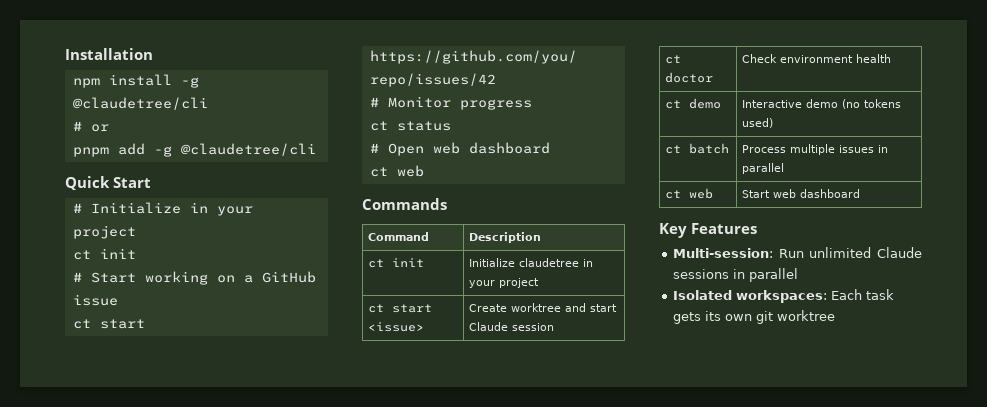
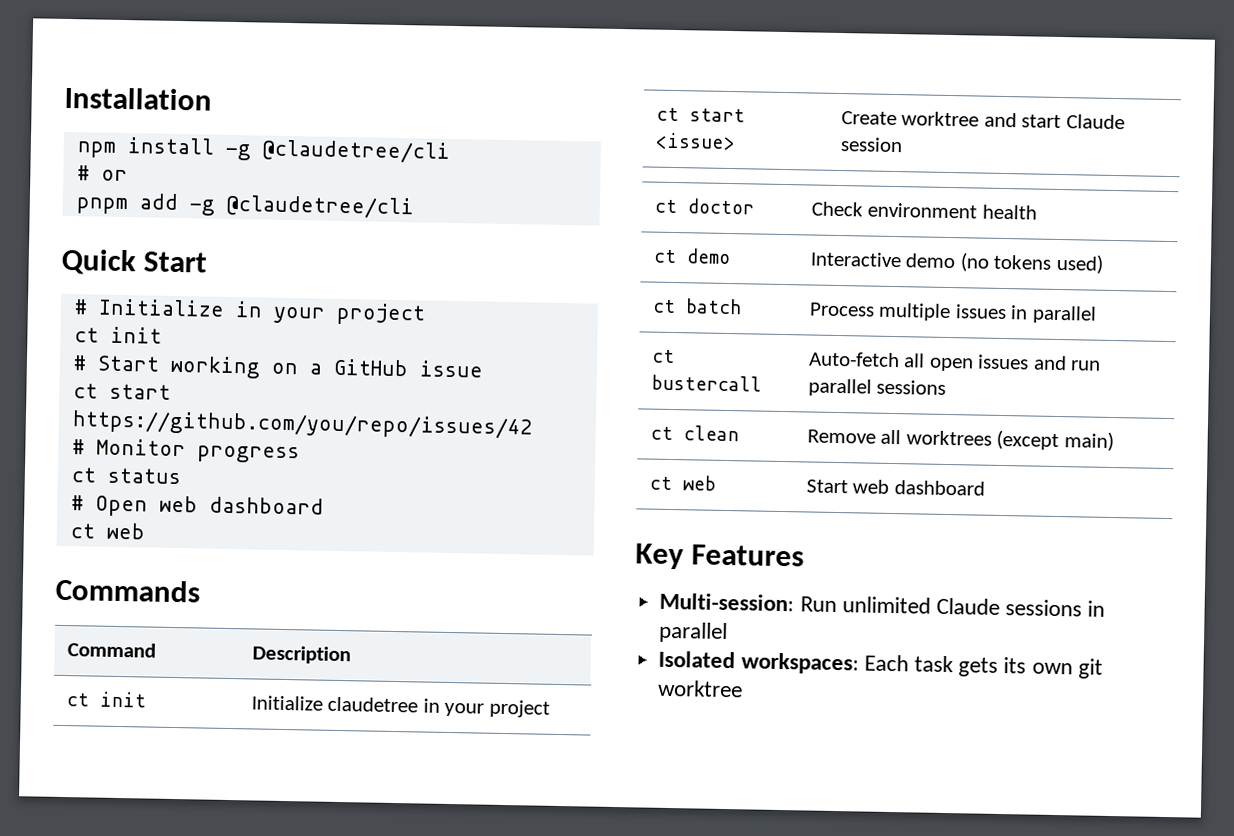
+ ct bustercall | Auto-fetch all open issues and run parallel sessions
+ ct clean | Remove all worktrees (except main)

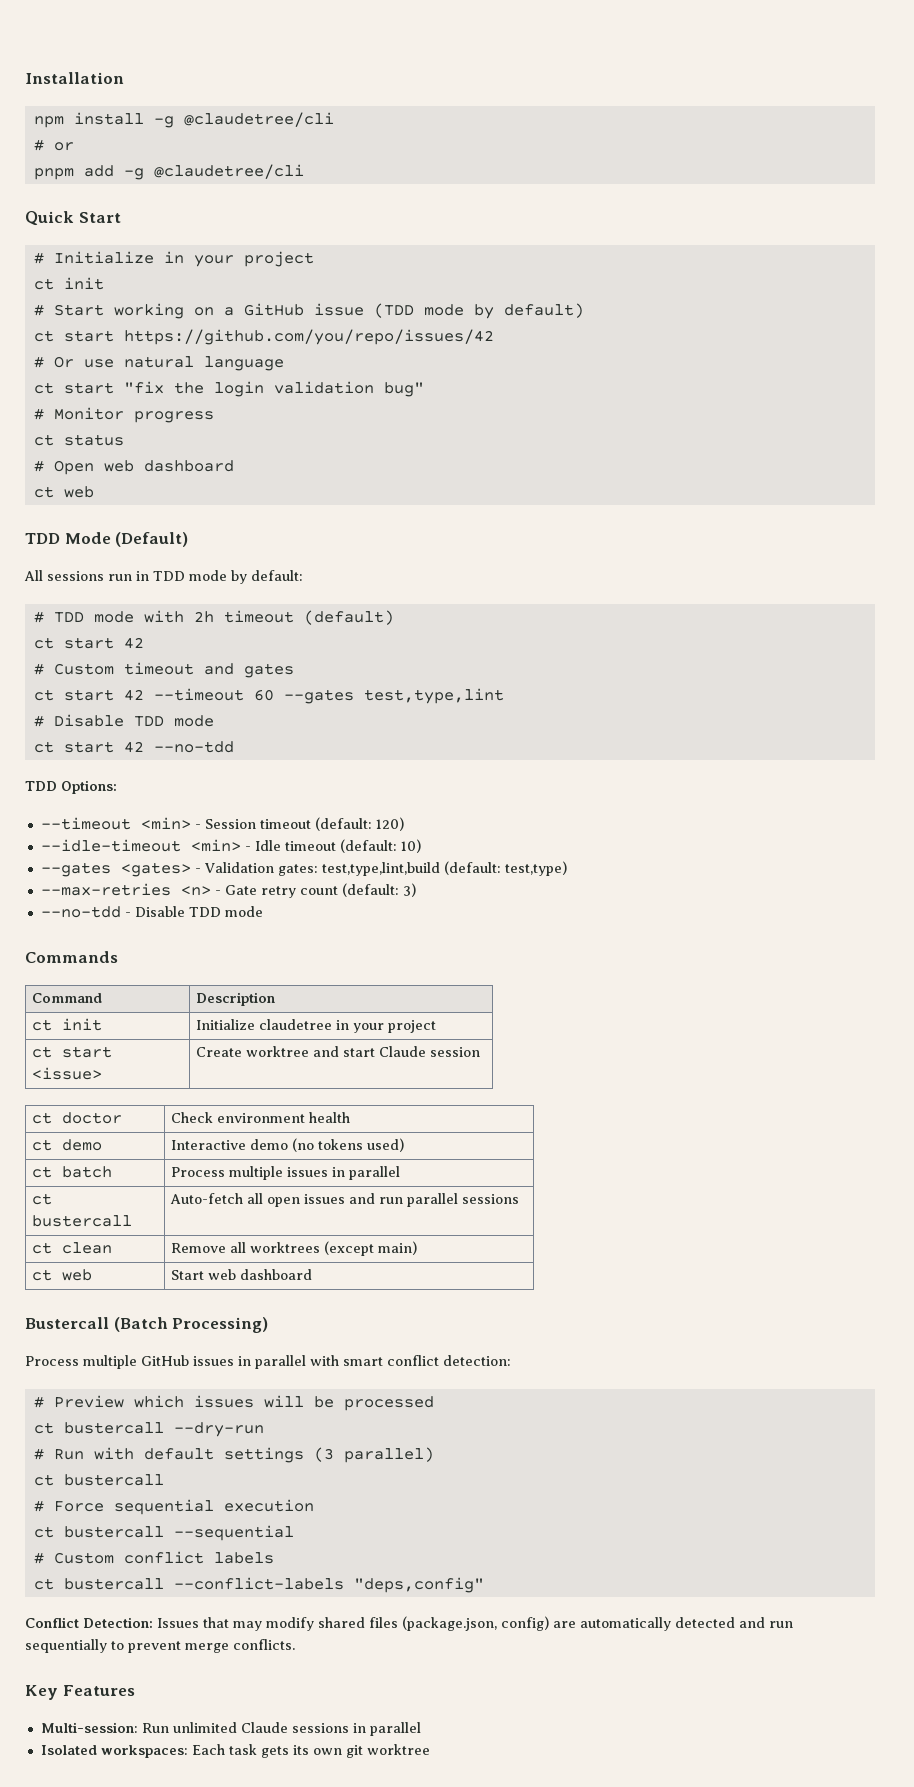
- # Start working on a GitHub issue
+ # Start working on a GitHub issue (TDD mode by default)
+ # Or use natural language
+ ct start "fix the login validation bug"
+ TDD Mode (Default)
+ All sessions run in TDD mode by default:
+ # TDD mode with 2h timeout (default)
+ ct start 42
+ # Custom timeout and gates
+ ct start 42 --timeout 60 --gates test,type,lint
+ # Disable TDD mode
+ ct start 42 --no-tdd
+ TDD Options:
+ --timeout <min> - Session timeout (default: 120)
+ --idle-timeout <min> - Idle timeout (default: 10)
+ --gates <gates> - Validation gates: test,type,lint,build (default: test,type)
+ --max-retries <n> - Gate retry count (default: 3)
+ --no-tdd - Disable TDD mode
+ Bustercall (Batch Processing)
+ Process multiple GitHub issues in parallel with smart conflict detection:
+ # Preview which issues will be processed
+ ct bustercall --dry-run
+ # Run with default settings (3 parallel)
+ ct bustercall
+ # Force sequential execution
+ ct bustercall --sequential
+ # Custom conflict labels
+ ct bustercall --conflict-labels "deps,config"
+ Conflict Detection: Issues that may modify shared files (package.json, config) are automatically detected and run sequentially to prevent merge conflicts.

